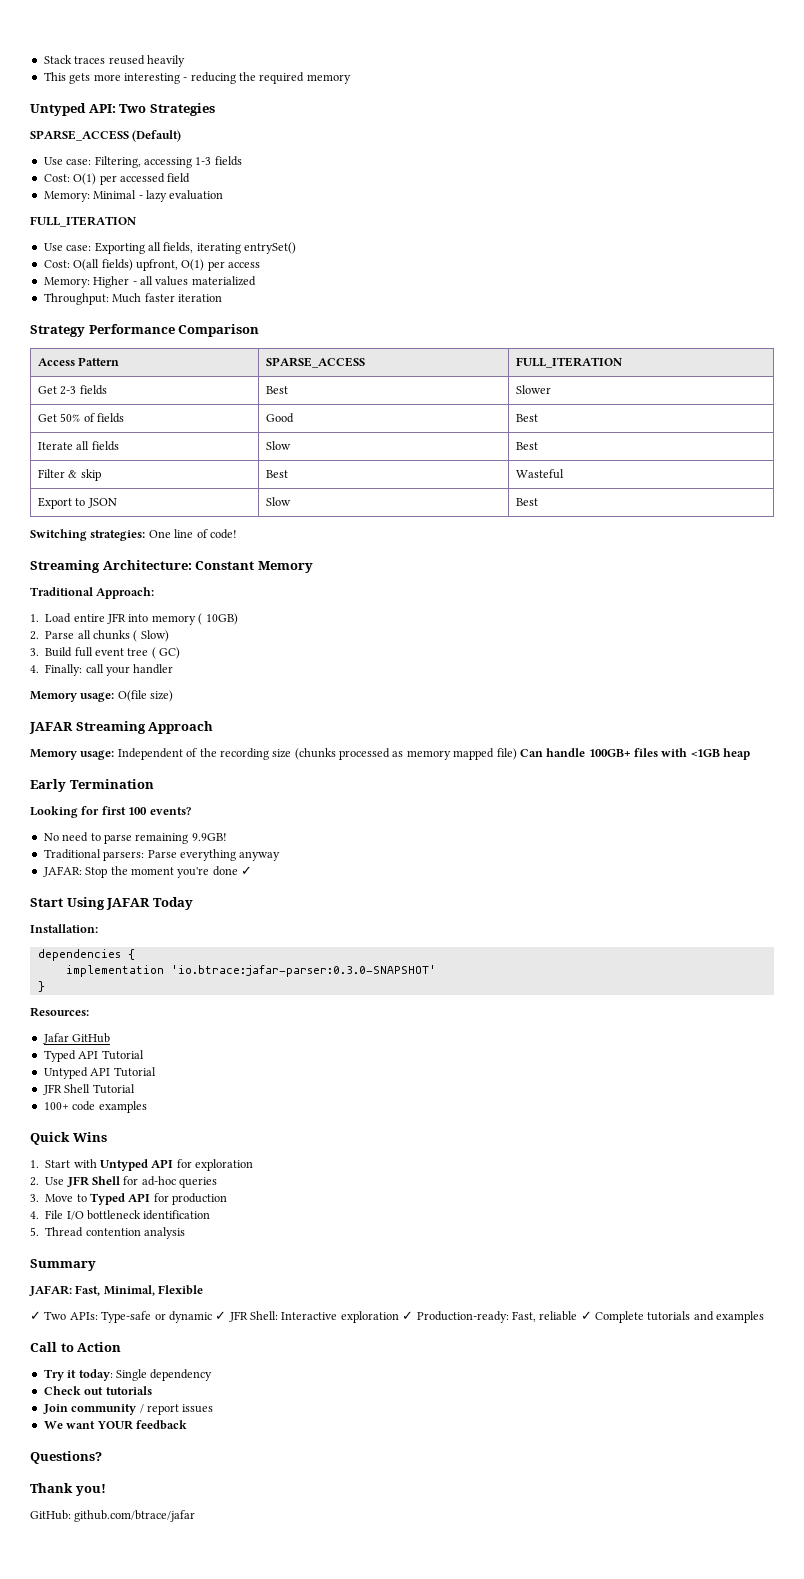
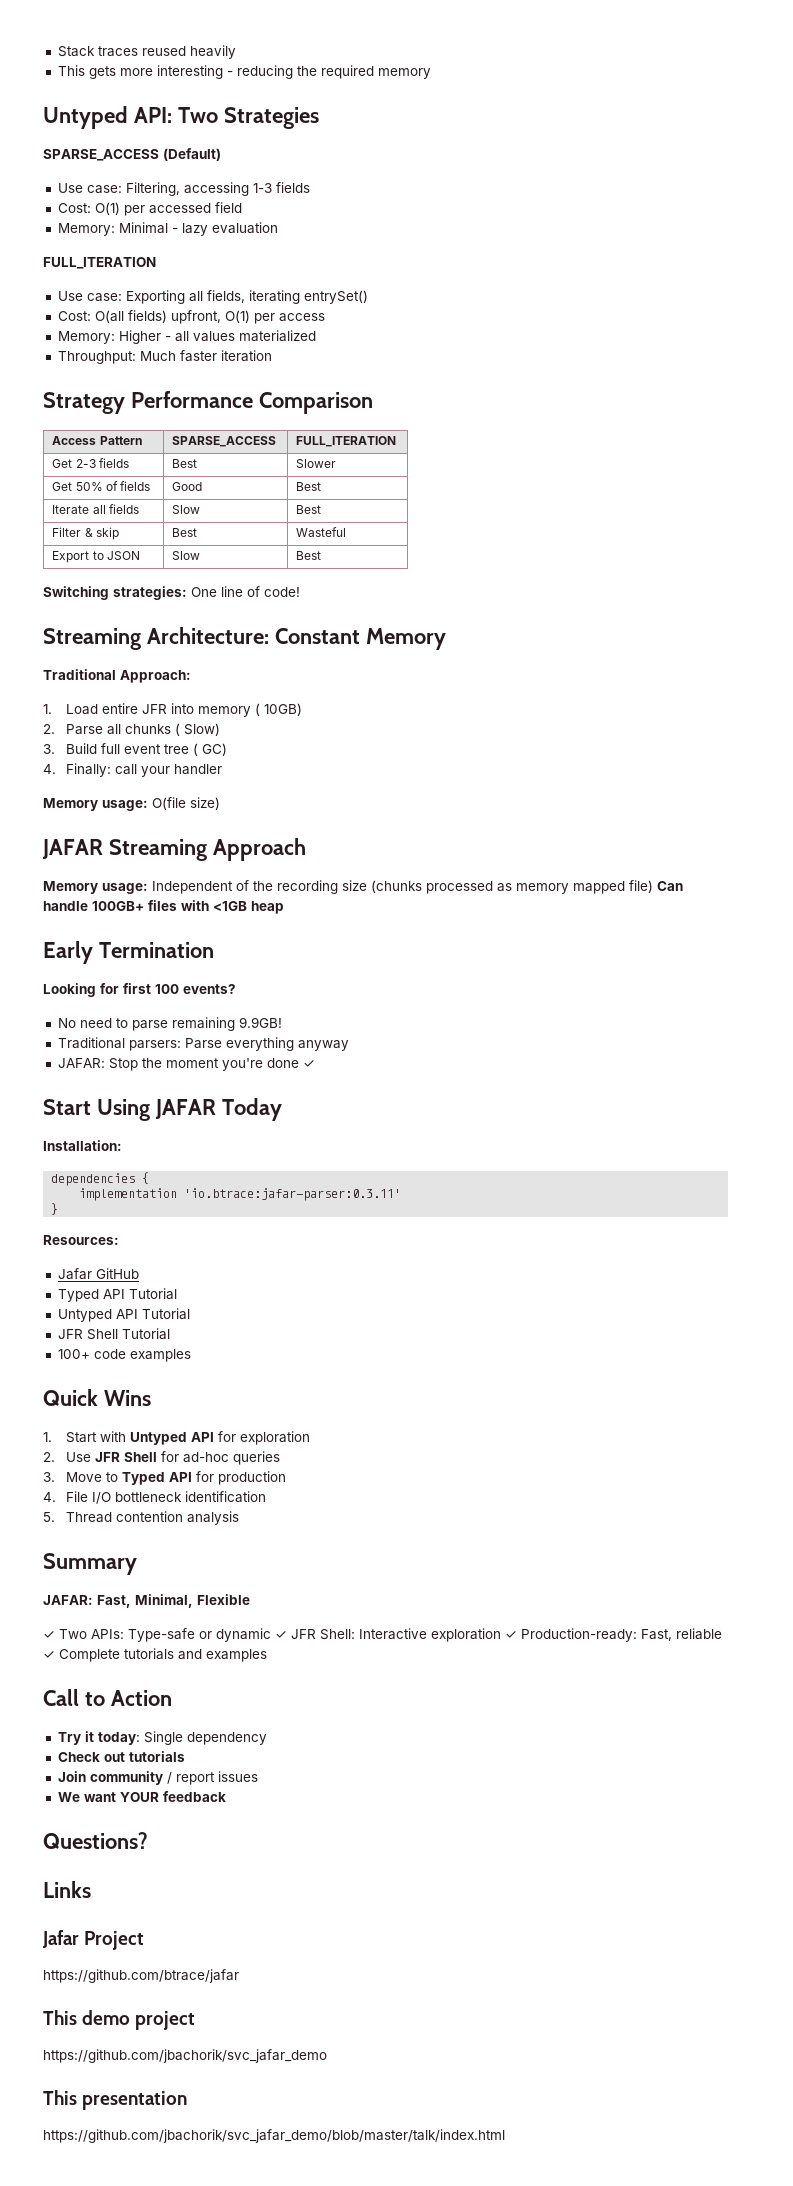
- implementation 'io.btrace:jafar-parser:0.3.0-SNAPSHOT'
+ implementation 'io.btrace:jafar-parser:0.3.11'
- Thank you!
- GitHub: github.com/btrace/jafar
+ Links
+ Jafar Project
+ https://github.com/btrace/jafar
+ This demo project
+ https://github.com/jbachorik/svc_jafar_demo
+ This presentation
+ https://github.com/jbachorik/svc_jafar_demo/blob/master/talk/index.html

